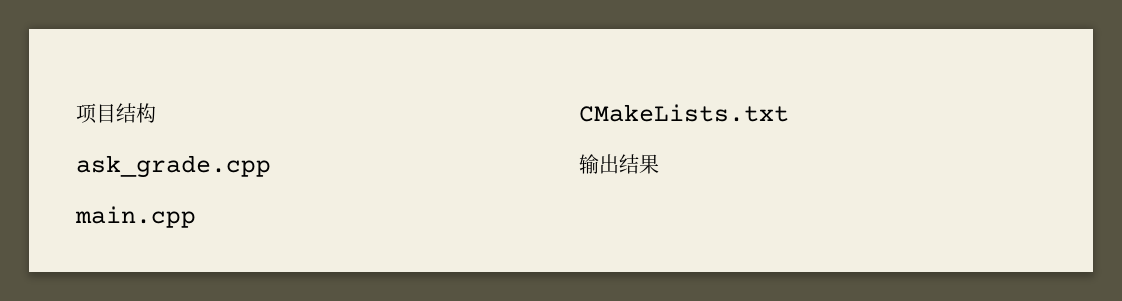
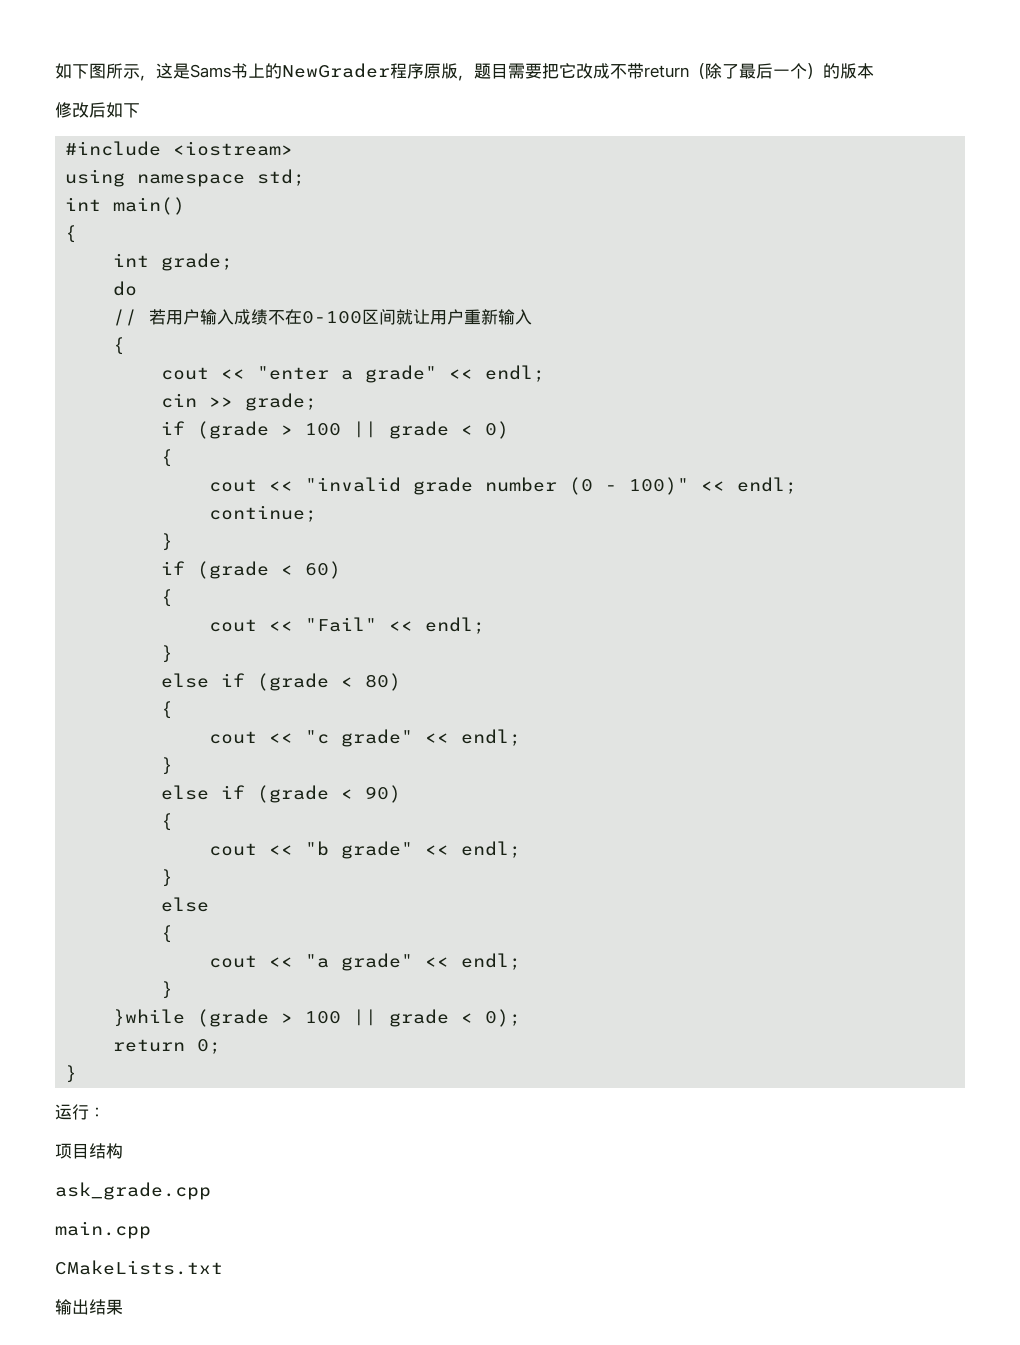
+ 如下图所示，这是Sams书上的NewGrader程序原版，题目需要把它改成不带return（除了最后一个）的版本
+ 修改后如下
+ #include <iostream>
+ using namespace std;
+ int main()
+ {
+ int grade;
+ do
+ // 若用户输入成绩不在0-100区间就让用户重新输入
+ {
+ cout << "enter a grade" << endl;
+ cin >> grade;
+ if (grade > 100 || grade < 0)
+ {
+ cout << "invalid grade number (0 - 100)" << endl;
+ continue;
+ }
+ if (grade < 60)
+ {
+ cout << "Fail" << endl;
+ }
+ else if (grade < 80)
+ {
+ cout << "c grade" << endl;
+ }
+ else if (grade < 90)
+ {
+ cout << "b grade" << endl;
+ }
+ else
+ {
+ cout << "a grade" << endl;
+ }
+ }while (grade > 100 || grade < 0);
+ return 0;
+ }
+ 运行：

